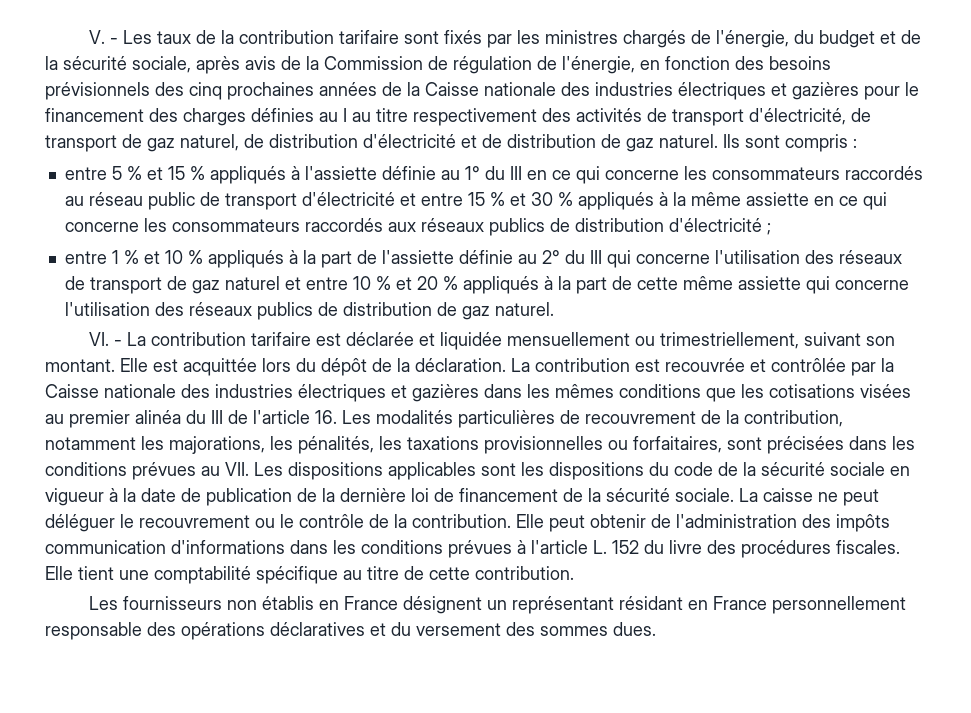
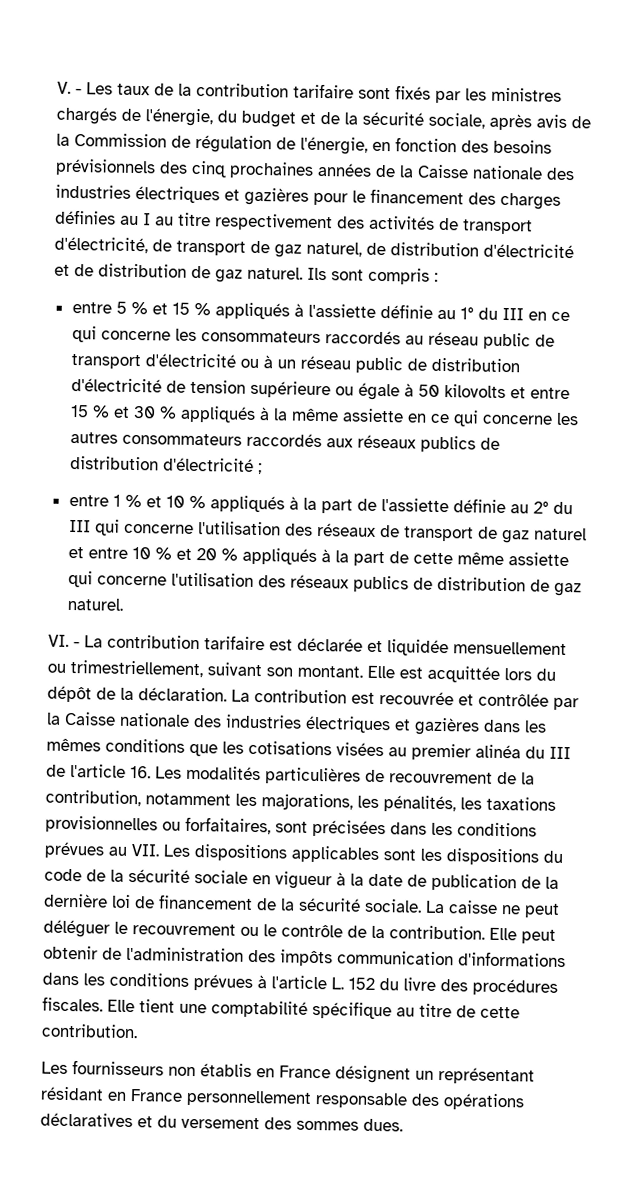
- entre 5 % et 15 % appliqués à l'assiette définie au 1° du III en ce qui concerne les consommateurs raccordés au réseau public de transport d'électricité et entre 15 % et 30 % appliqués à la même assiette en ce qui concerne les consommateurs raccordés aux réseaux publics de distribution d'électricité ;
+ entre 5 % et 15 % appliqués à l'assiette définie au 1° du III en ce qui concerne les consommateurs raccordés au réseau public de transport d'électricité ou à un réseau public de distribution d'électricité de tension supérieure ou égale à 50 kilovolts et entre 15 % et 30 % appliqués à la même assiette en ce qui concerne les autres consommateurs raccordés aux réseaux publics de distribution d'électricité ;

